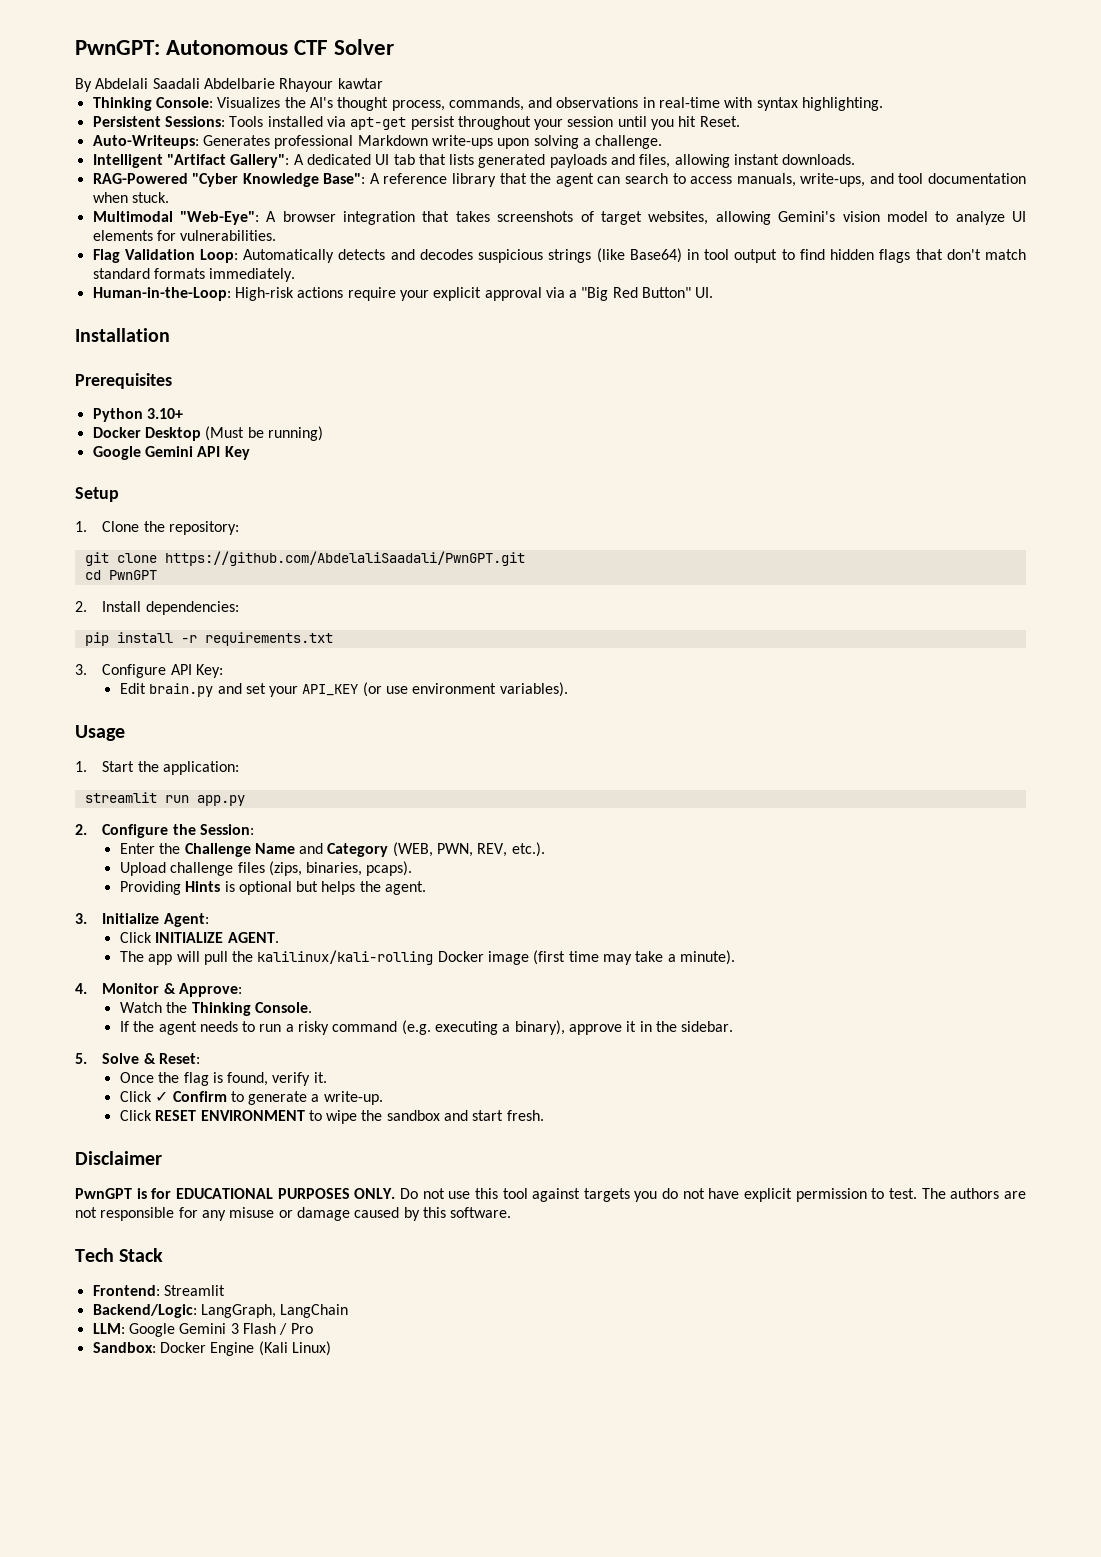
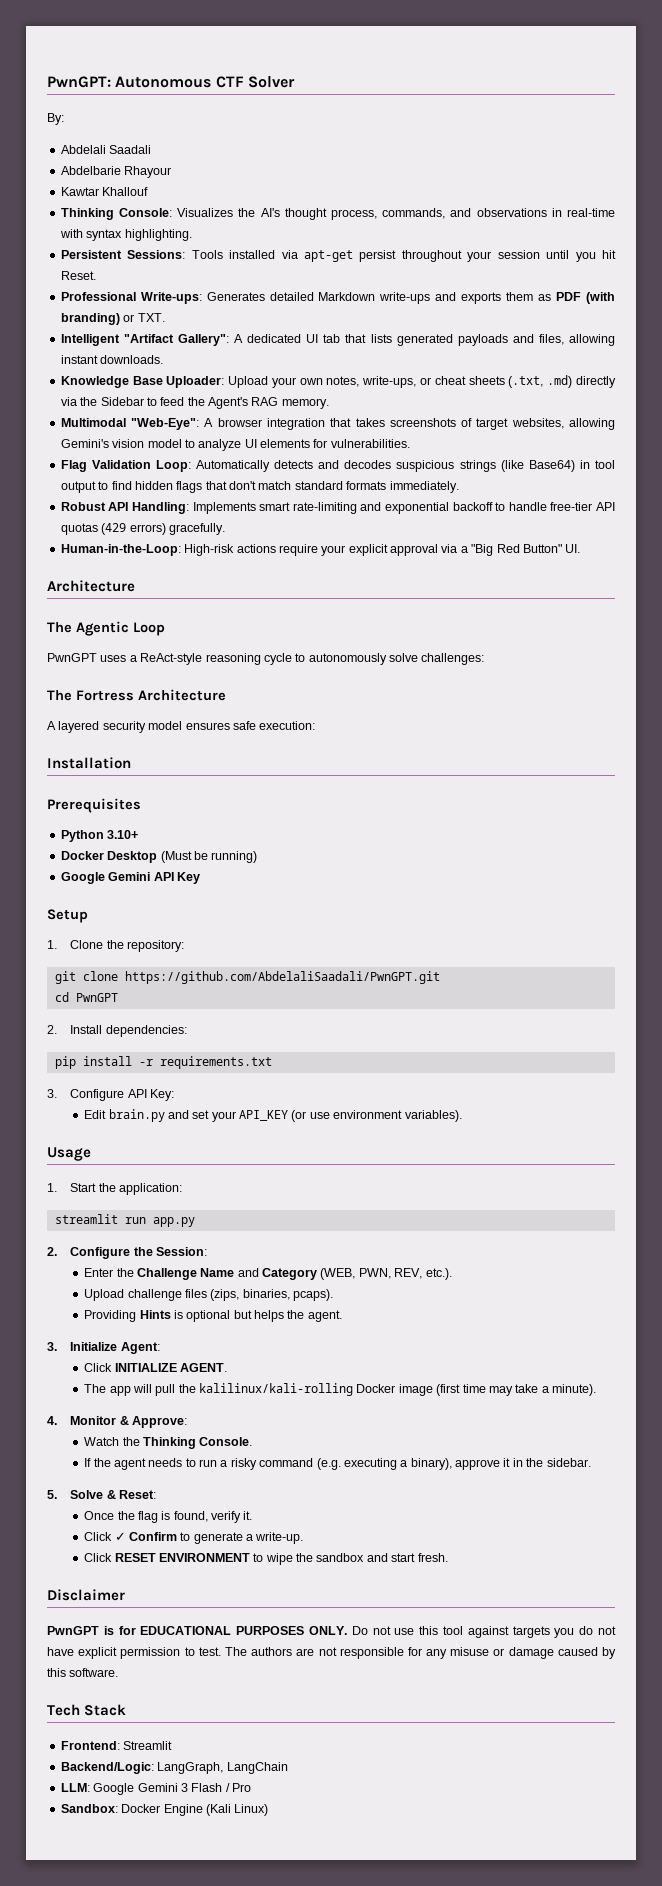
- By Abdelali Saadali Abdelbarie Rhayour kawtar
+ By:
+ Abdelali Saadali
+ Abdelbarie Rhayour
+ Kawtar Khallouf
- Auto-Writeups: Generates professional Markdown write-ups upon solving a challenge.
+ Professional Write-ups: Generates detailed Markdown write-ups and exports them as PDF (with branding) or TXT.
- RAG-Powered "Cyber Knowledge Base": A reference library that the agent can search to access manuals, write-ups, and tool documentation when stuck.
+ Knowledge Base Uploader: Upload your own notes, write-ups, or cheat sheets (.txt, .md) directly via the Sidebar to feed the Agent's RAG memory.
+ Robust API Handling: Implements smart rate-limiting and exponential backoff to handle free-tier API quotas (429 errors) gracefully.
  Human-in-the-Loop: High-risk actions require your explicit approval via a "Big Red Button" UI.
+ Architecture
+ The Agentic Loop
+ PwnGPT uses a ReAct-style reasoning cycle to autonomously solve challenges:
+ The Fortress Architecture
+ A layered security model ensures safe execution:

